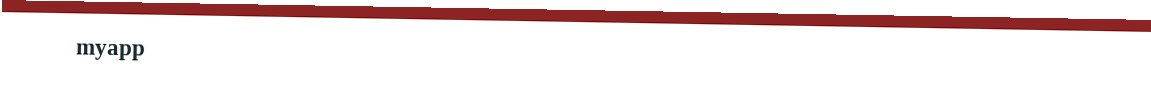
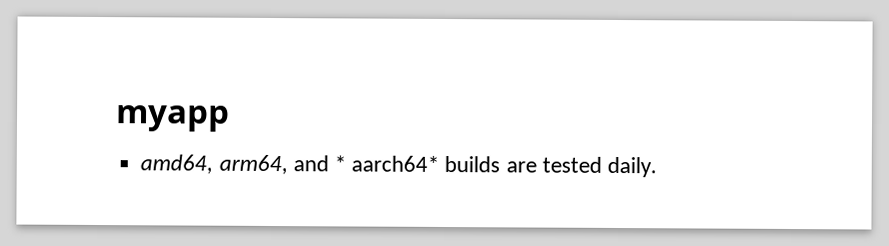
+ amd64, arm64, and * aarch64* builds are tested daily.

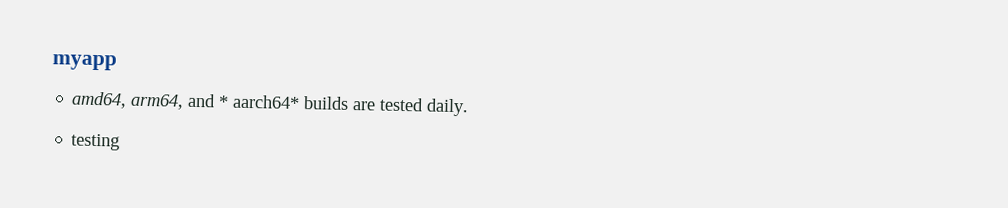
+ testing

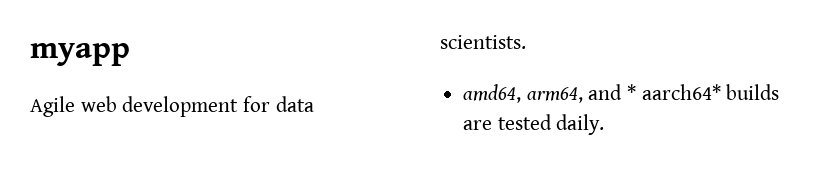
+ Agile web development for data scientists.
- testing

